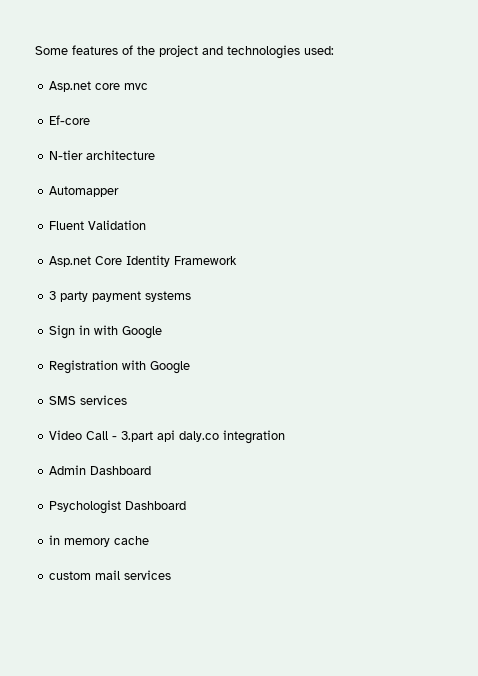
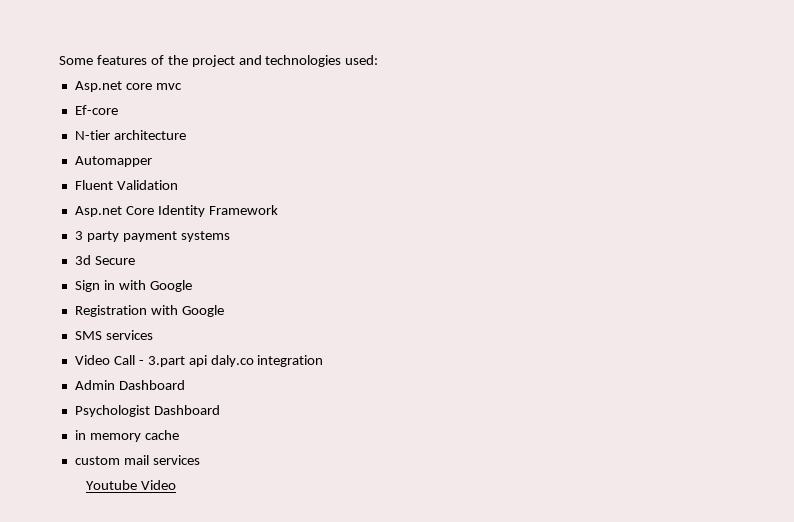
+ 3d Secure
+ Youtube Video

